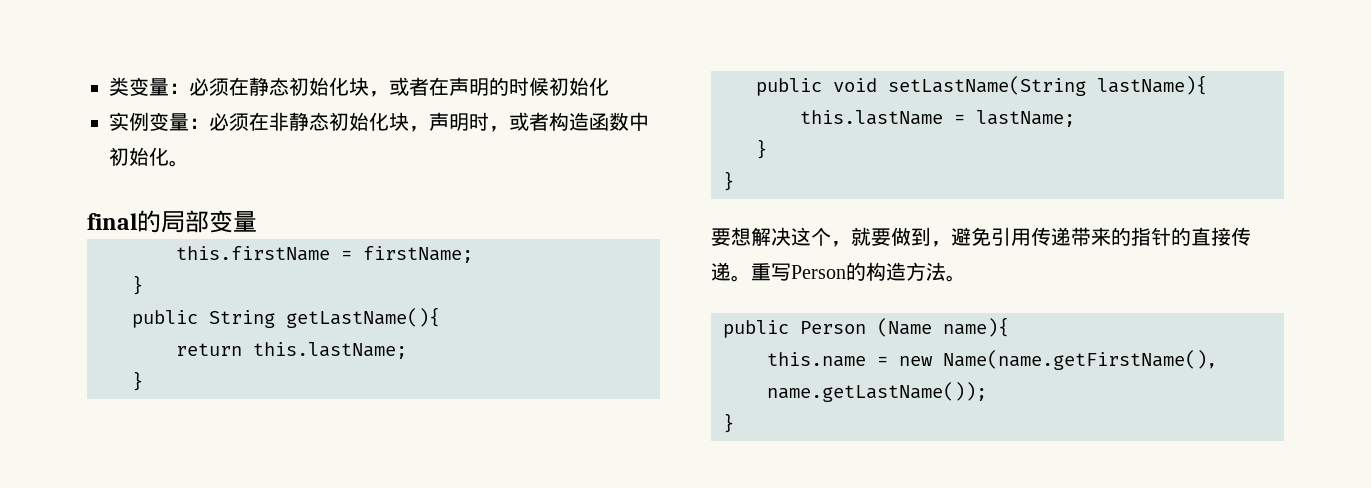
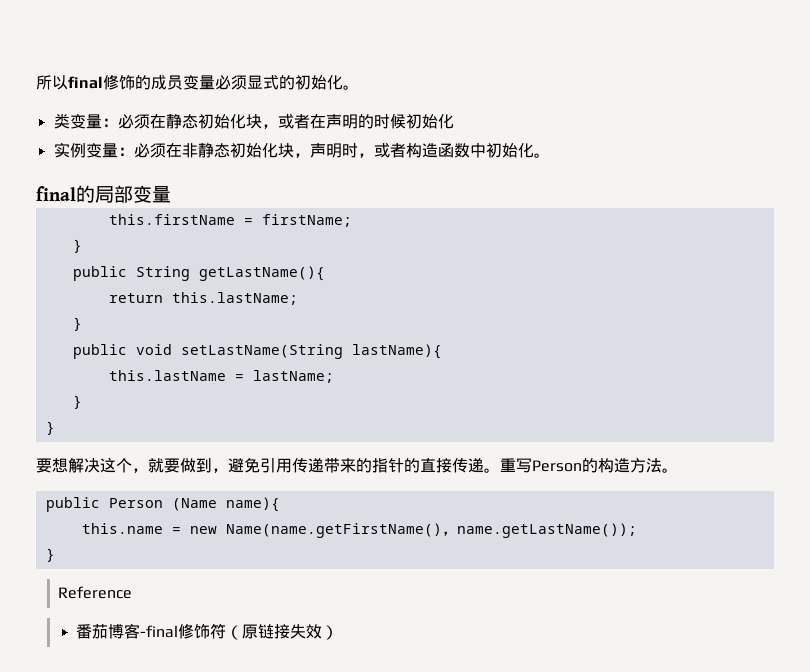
+ 所以final修饰的成员变量必须显式的初始化。
+ Reference
+ 番茄博客-final修饰符（原链接失效）

